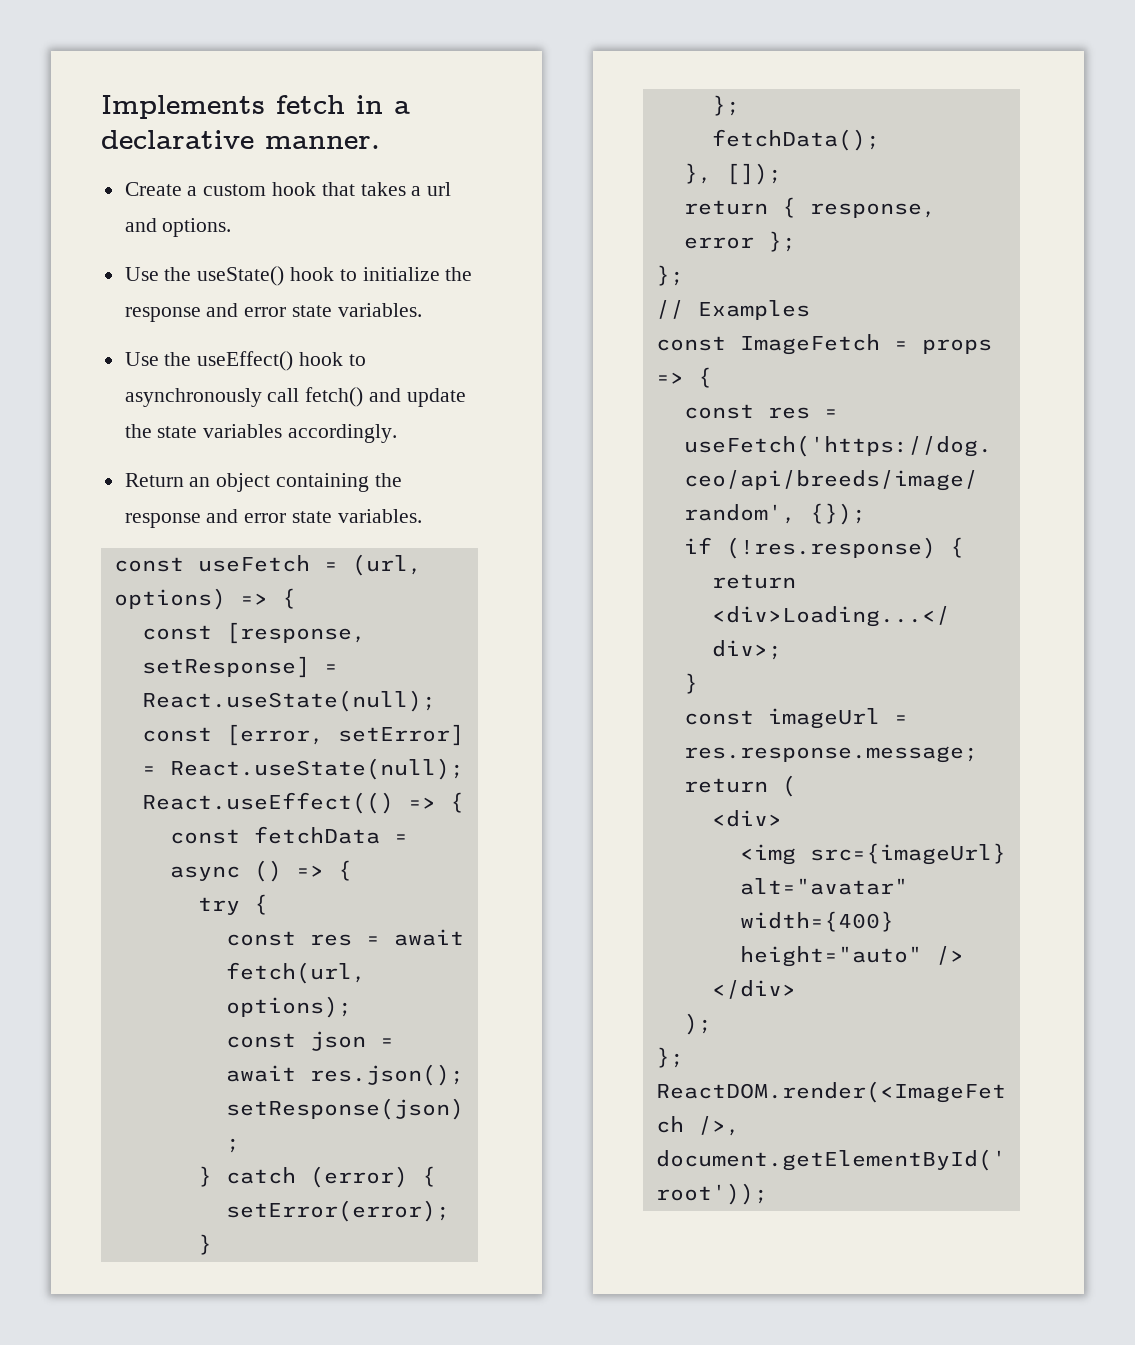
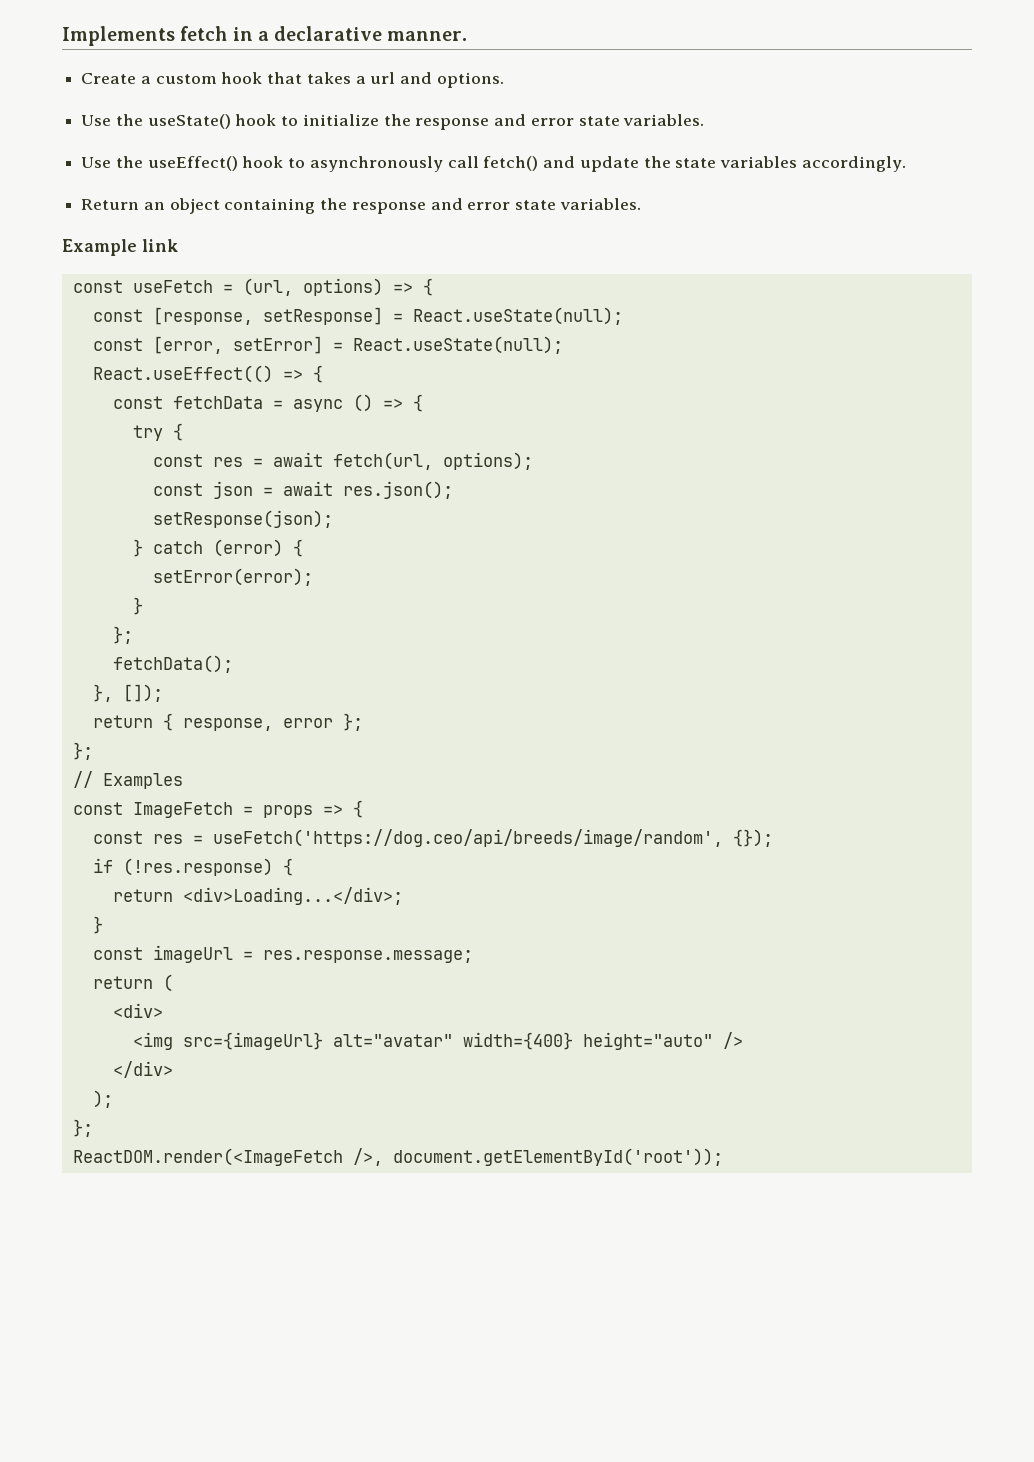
+ Example link

